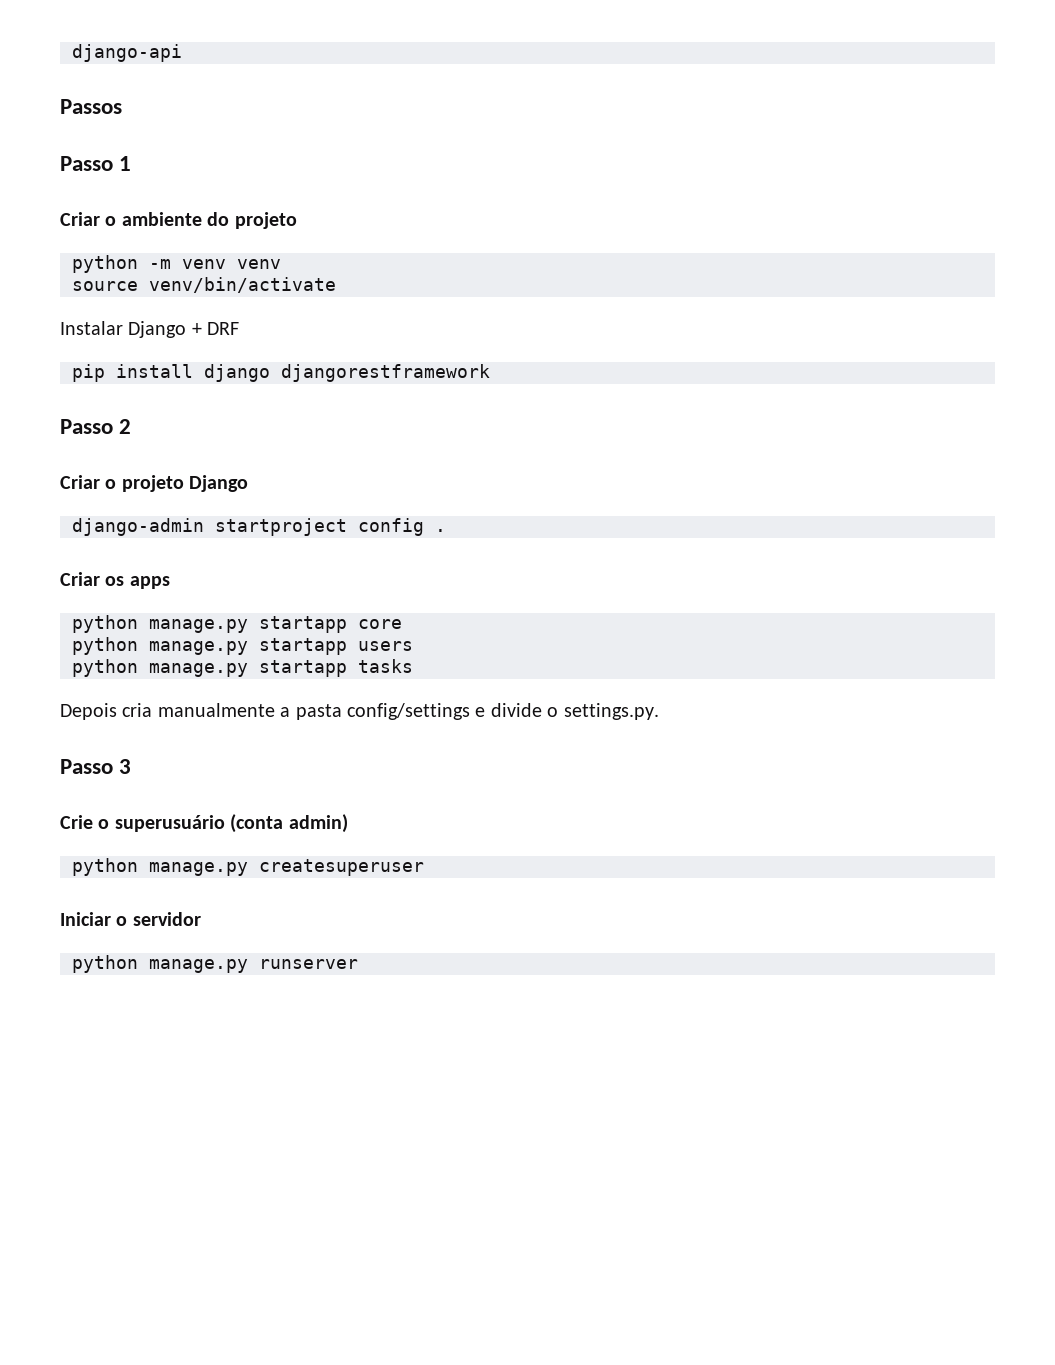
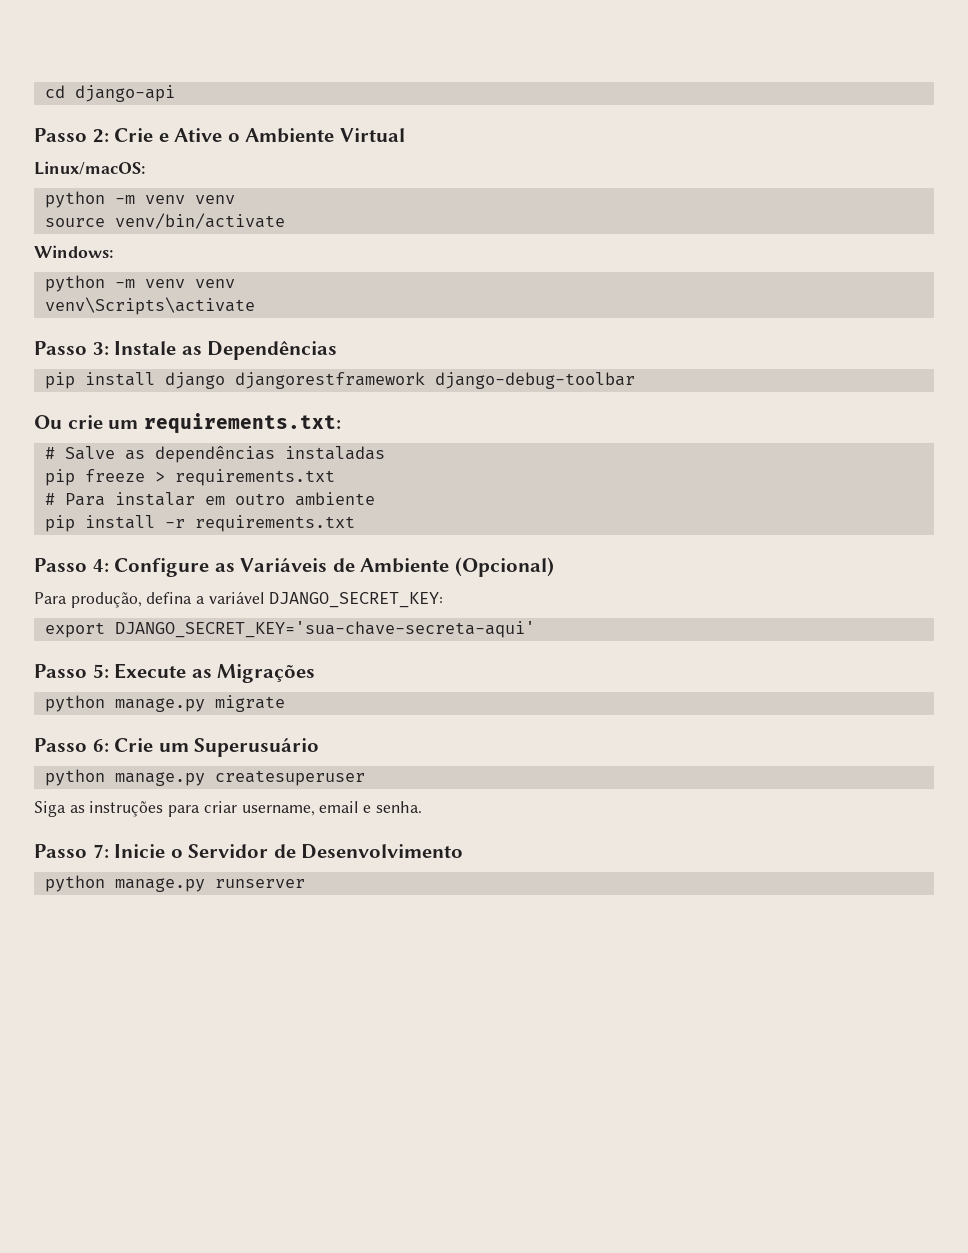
- django-api
+ cd django-api
- Passos
- Passo 1
- Criar o ambiente do projeto
+ Passo 2: Crie e Ative o Ambiente Virtual
+ Linux/macOS:
- Instalar Django + DRF
- pip install django djangorestframework
- Passo 2
- Criar o projeto Django
- django-admin startproject config .
- Criar os apps
- python manage.py startapp core
- python manage.py startapp users
- python manage.py startapp tasks
- Depois cria manualmente a pasta config/settings e divide o settings.py.
- Passo 3
- Crie o superusuário (conta admin)
+ Windows:
+ python -m venv venv
+ venv\Scripts\activate
+ Passo 3: Instale as Dependências
+ pip install django djangorestframework django-debug-toolbar
+ Ou crie um requirements.txt:
+ # Salve as dependências instaladas
+ pip freeze > requirements.txt
+ # Para instalar em outro ambiente
+ pip install -r requirements.txt
+ Passo 4: Configure as Variáveis de Ambiente (Opcional)
+ Para produção, defina a variável DJANGO_SECRET_KEY:
+ export DJANGO_SECRET_KEY='sua-chave-secreta-aqui'
+ Passo 5: Execute as Migrações
+ python manage.py migrate
+ Passo 6: Crie um Superusuário
  python manage.py createsuperuser
- Iniciar o servidor
+ Siga as instruções para criar username, email e senha.
+ Passo 7: Inicie o Servidor de Desenvolvimento

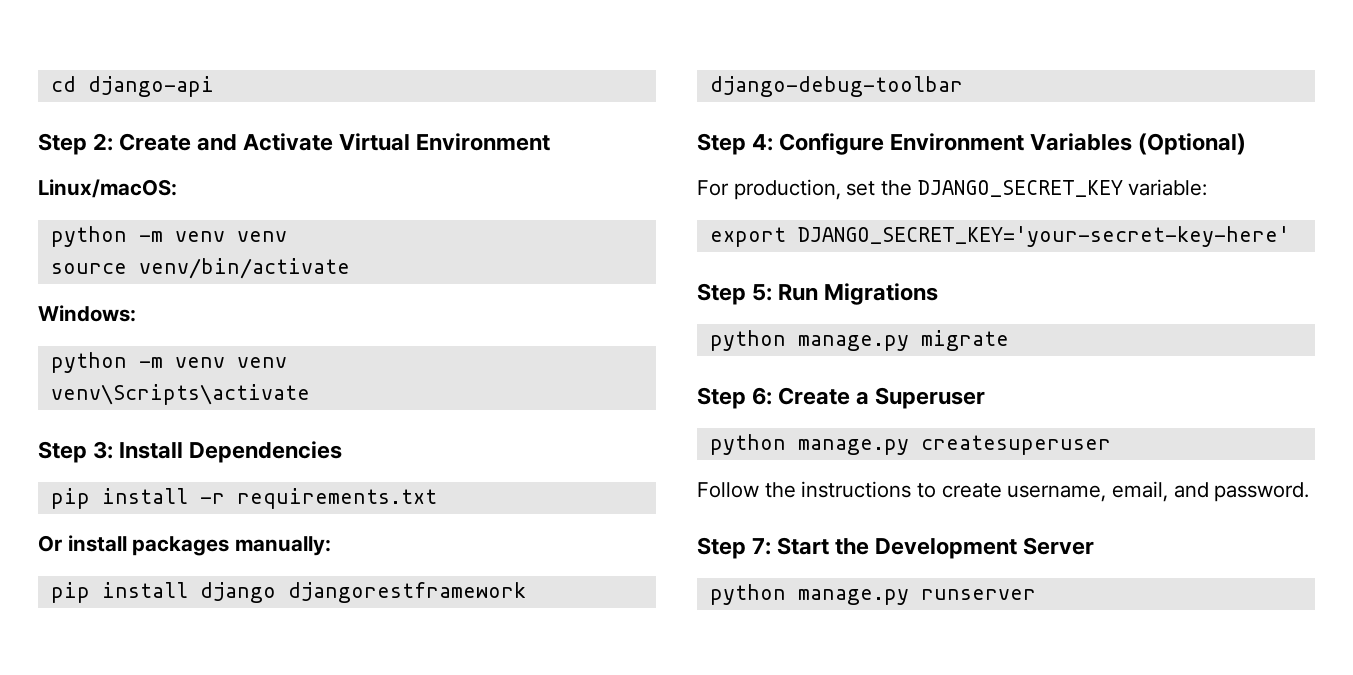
- Passo 2: Crie e Ative o Ambiente Virtual
+ Step 2: Create and Activate Virtual Environment
- Passo 3: Instale as Dependências
+ Step 3: Install Dependencies
+ pip install -r requirements.txt
+ Or install packages manually:
- Ou crie um requirements.txt:
- # Salve as dependências instaladas
- pip freeze > requirements.txt
- # Para instalar em outro ambiente
- pip install -r requirements.txt
- Passo 4: Configure as Variáveis de Ambiente (Opcional)
- Para produção, defina a variável DJANGO_SECRET_KEY:
- export DJANGO_SECRET_KEY='sua-chave-secreta-aqui'
- Passo 5: Execute as Migrações
+ Step 4: Configure Environment Variables (Optional)
+ For production, set the DJANGO_SECRET_KEY variable:
+ export DJANGO_SECRET_KEY='your-secret-key-here'
+ Step 5: Run Migrations
  python manage.py migrate
- Passo 6: Crie um Superusuário
+ Step 6: Create a Superuser
  python manage.py createsuperuser
- Siga as instruções para criar username, email e senha.
- Passo 7: Inicie o Servidor de Desenvolvimento
+ Follow the instructions to create username, email, and password.
+ Step 7: Start the Development Server

